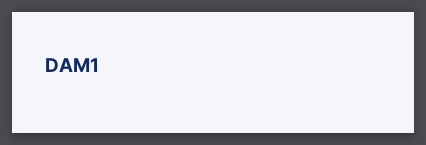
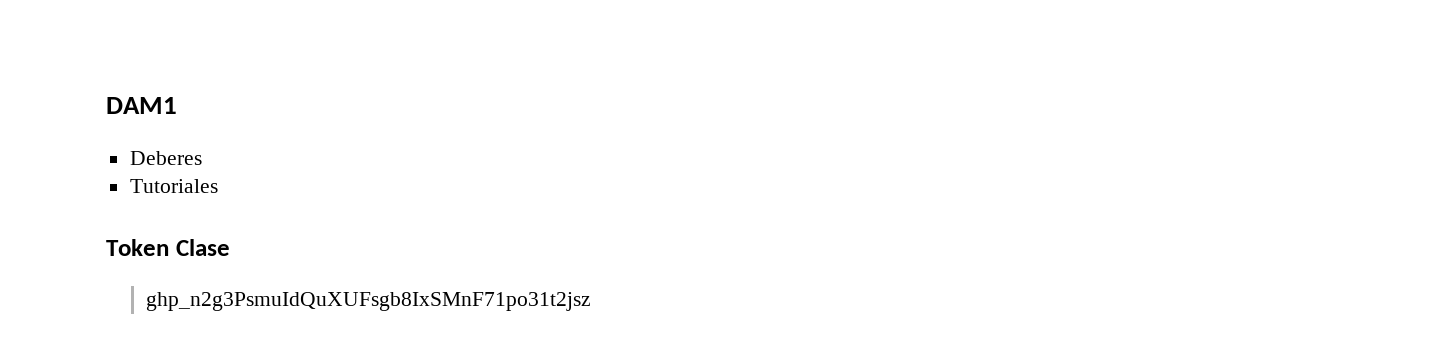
+ Deberes
+ Tutoriales
+ Token Clase
+ 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

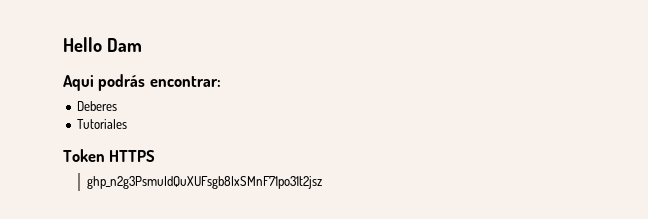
- DAM1
+ Hello Dam
+ Aqui podrás encontrar:
- Token Clase
+ Token HTTPS

